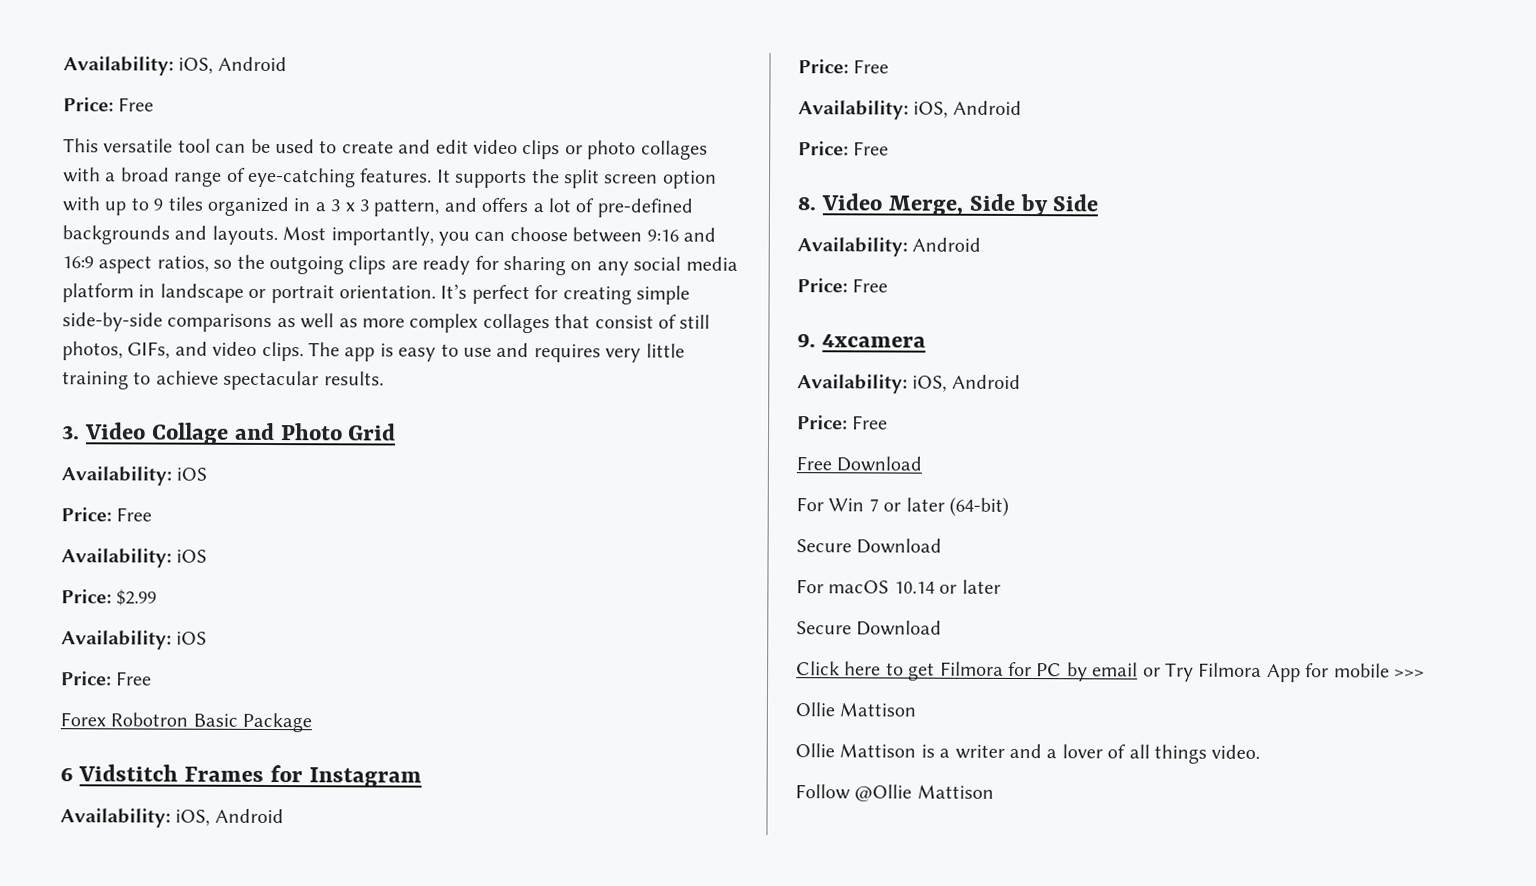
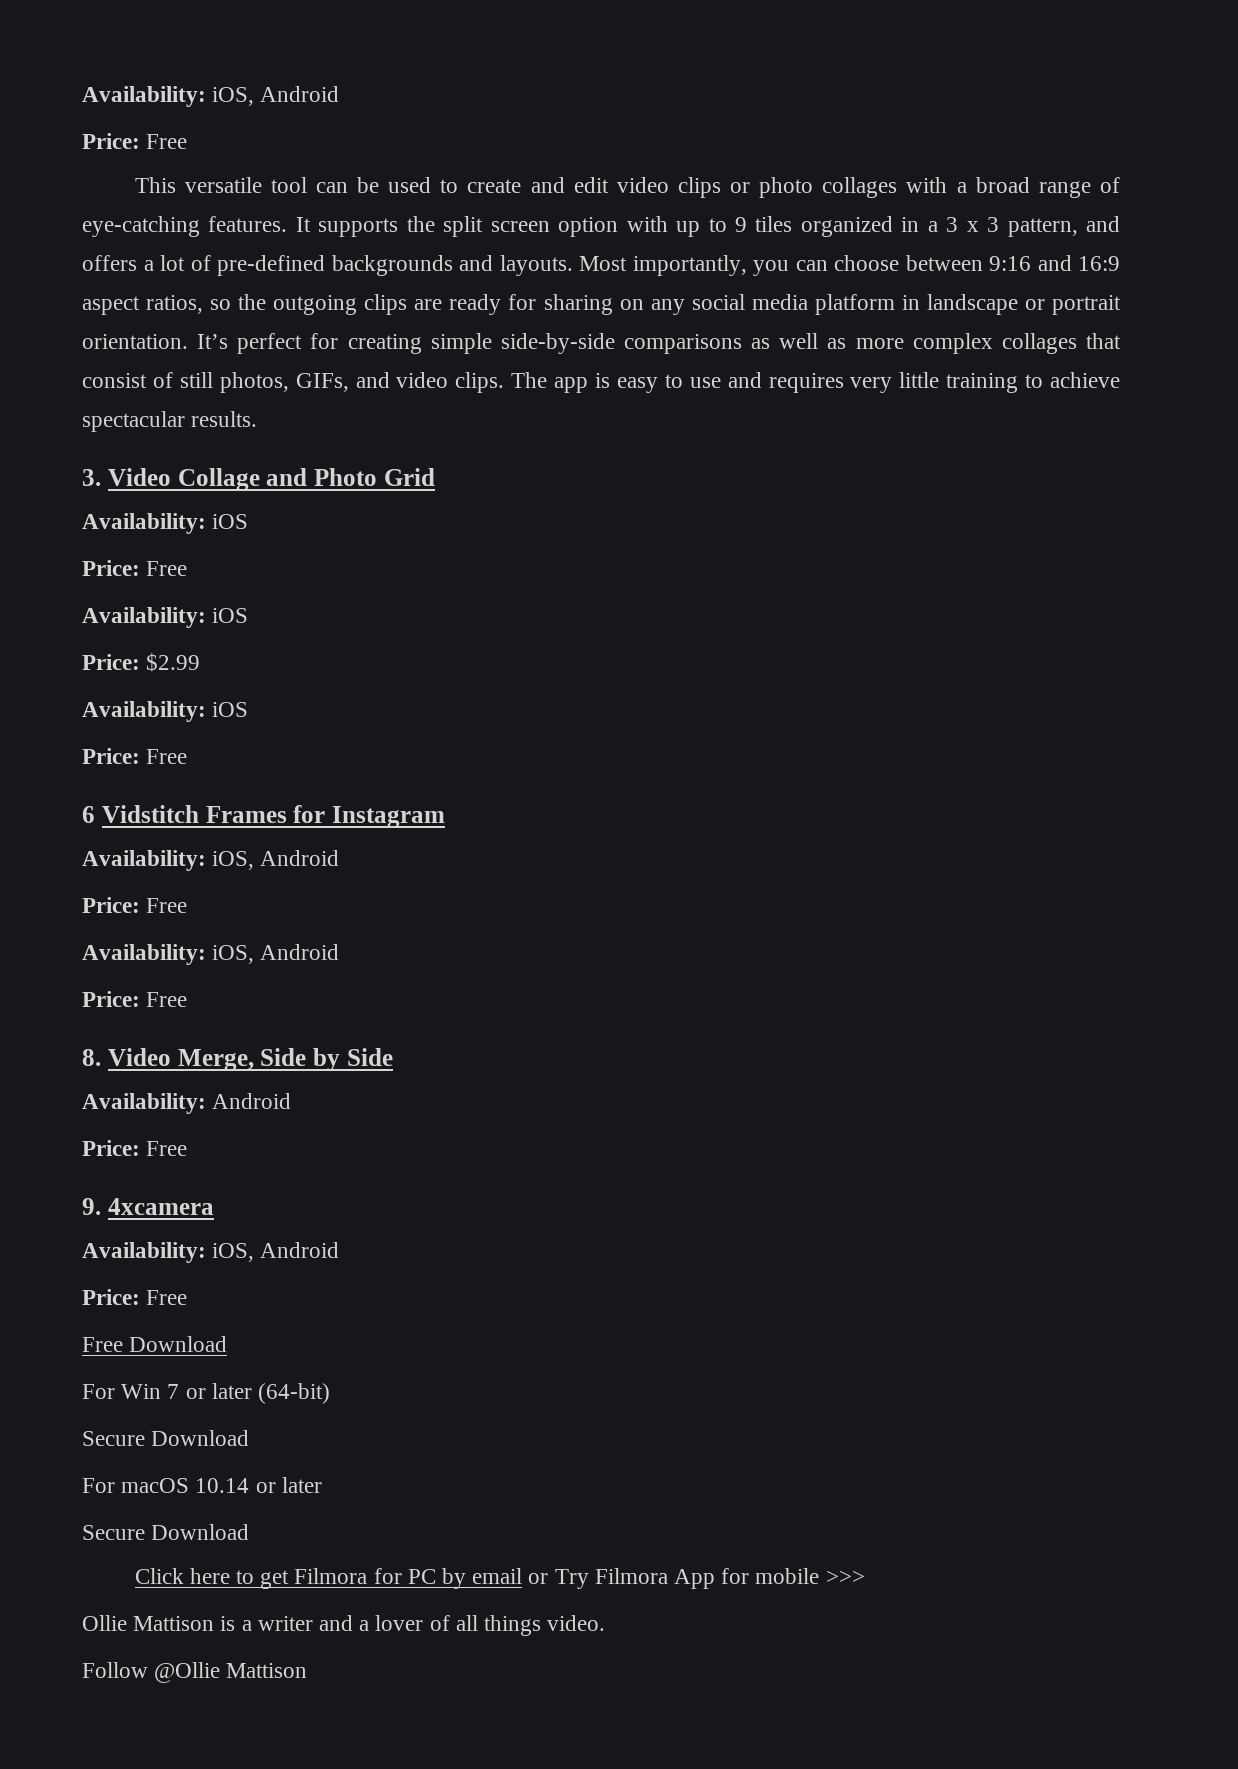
- Forex Robotron Basic Package
  Click here to get Filmora for PC by email or Try Filmora App for mobile >>>
- Ollie Mattison

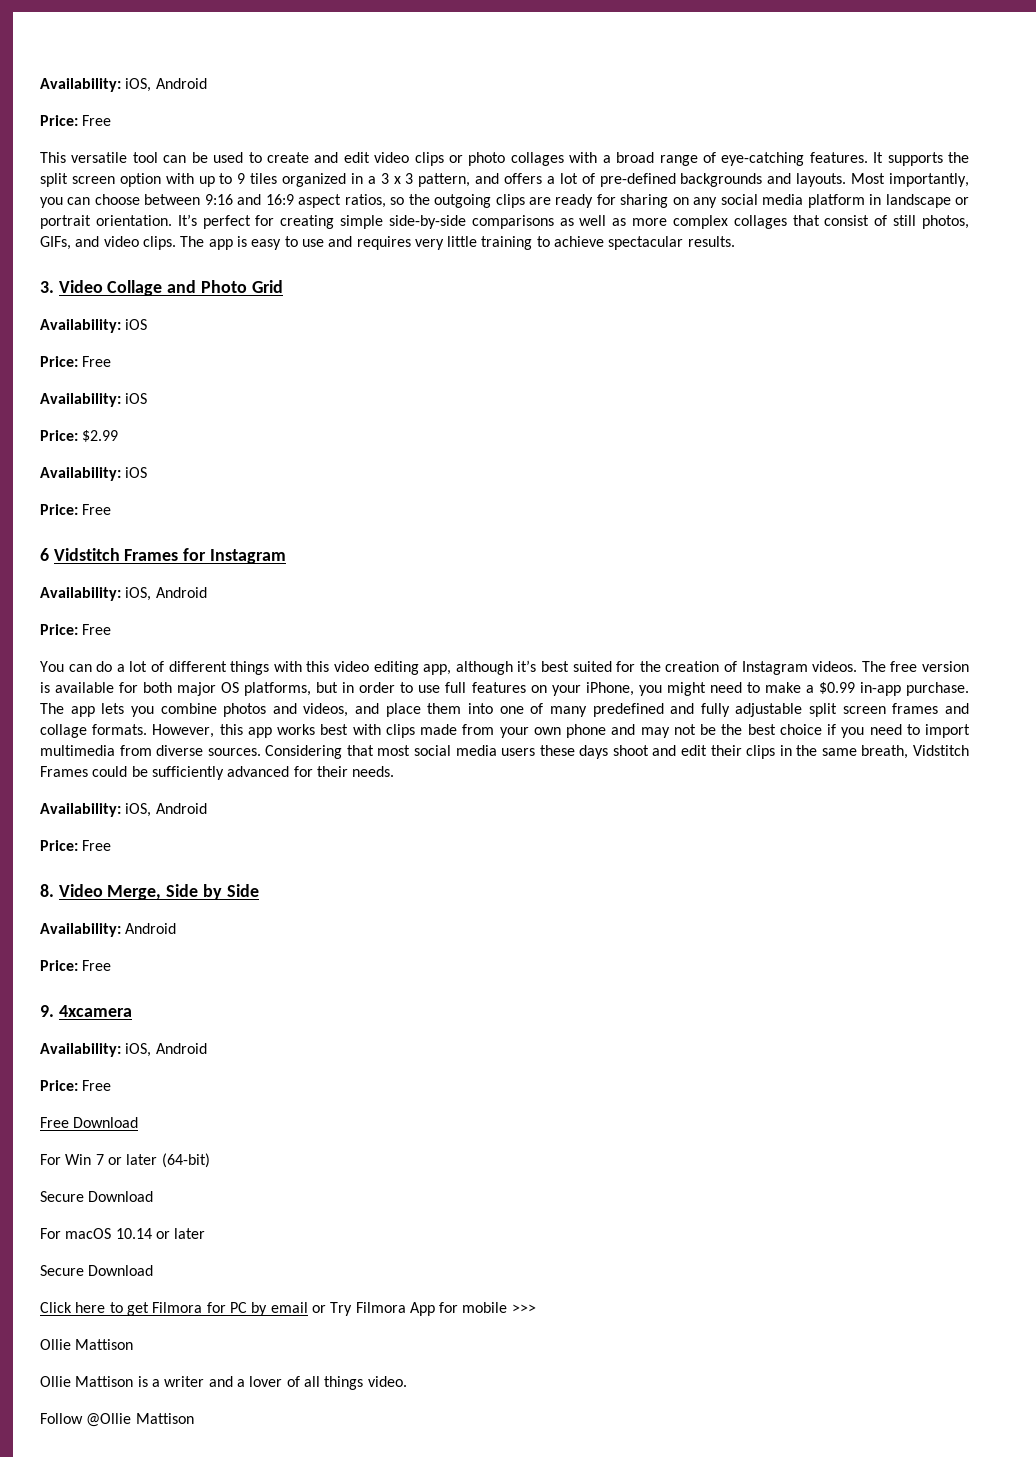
+ You can do a lot of different things with this video editing app, although it’s best suited for the creation of Instagram videos. The free version is available for both major OS platforms, but in order to use full features on your iPhone, you might need to make a $0.99 in-app purchase. The app lets you combine photos and videos, and place them into one of many predefined and fully adjustable split screen frames and collage formats. However, this app works best with clips made from your own phone and may not be the best choice if you need to import multimedia from diverse sources. Considering that most social media users these days shoot and edit their clips in the same breath, Vidstitch Frames could be sufficiently advanced for their needs.
  Click here to get Filmora for PC by email or Try Filmora App for mobile >>>
+ Ollie Mattison

